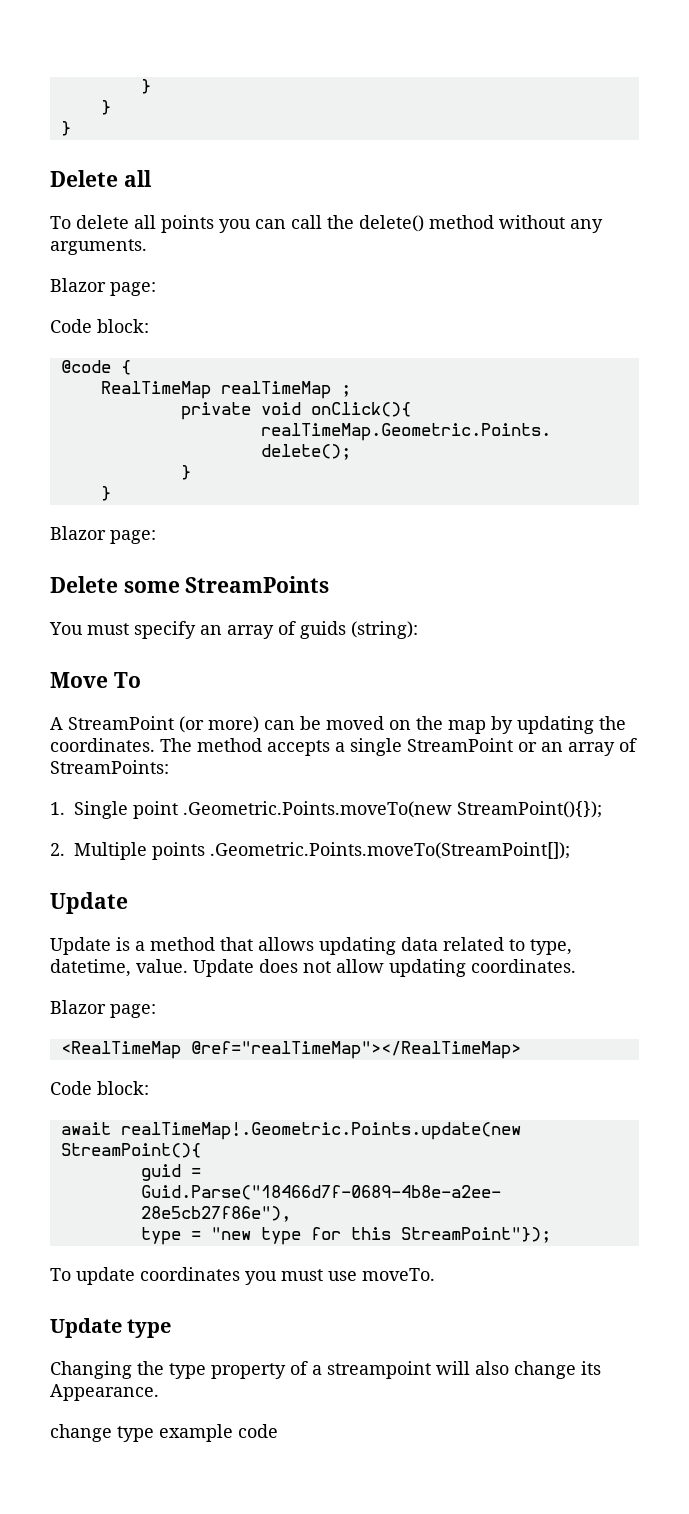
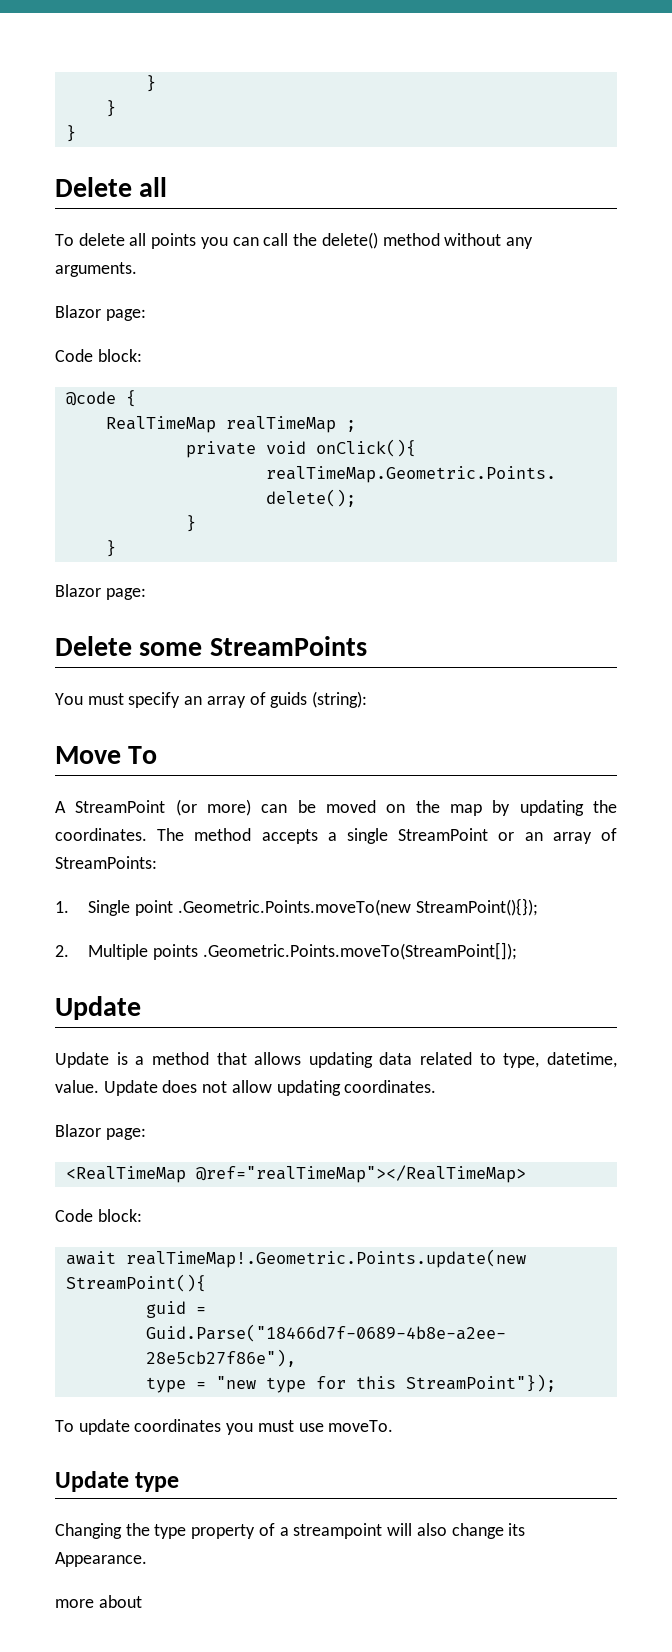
- change type example code
+ more about

